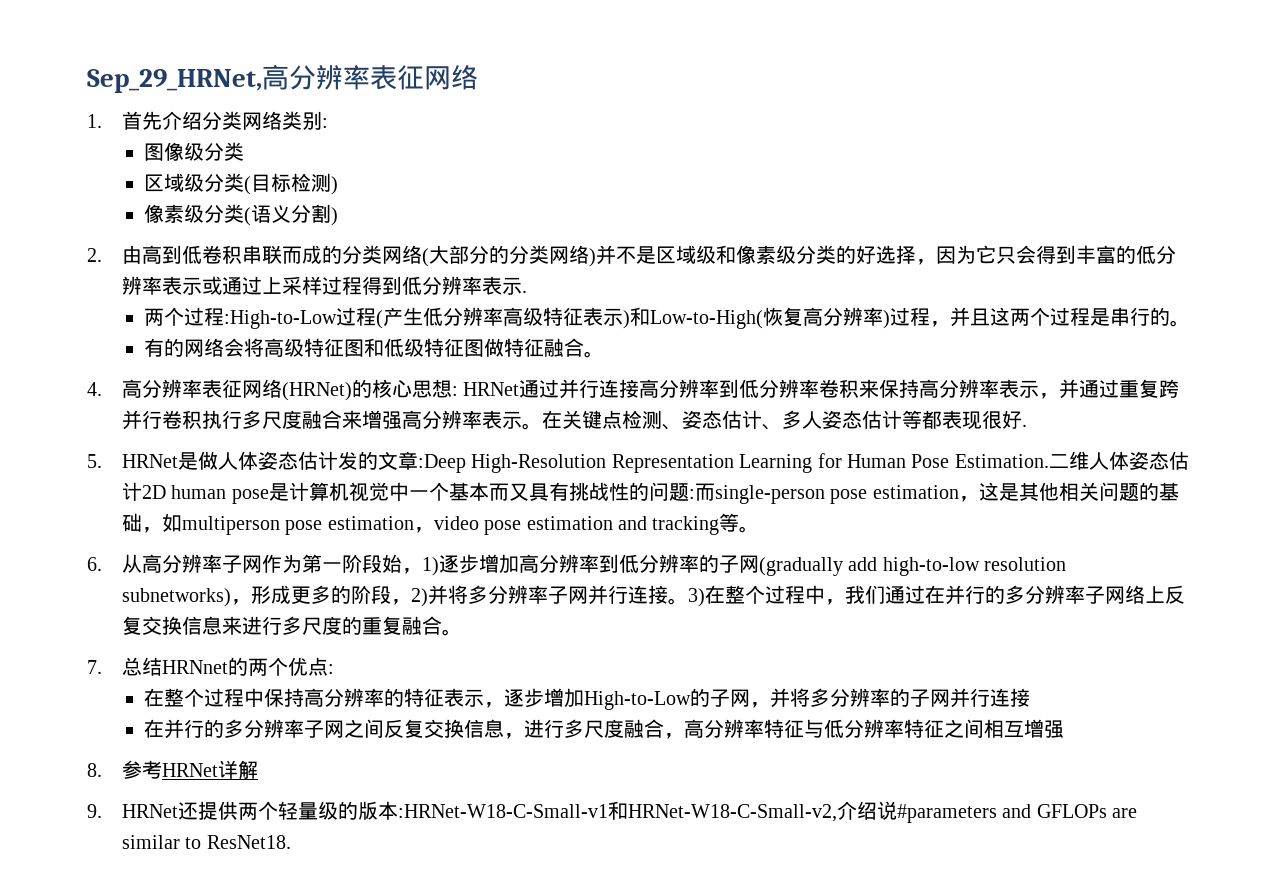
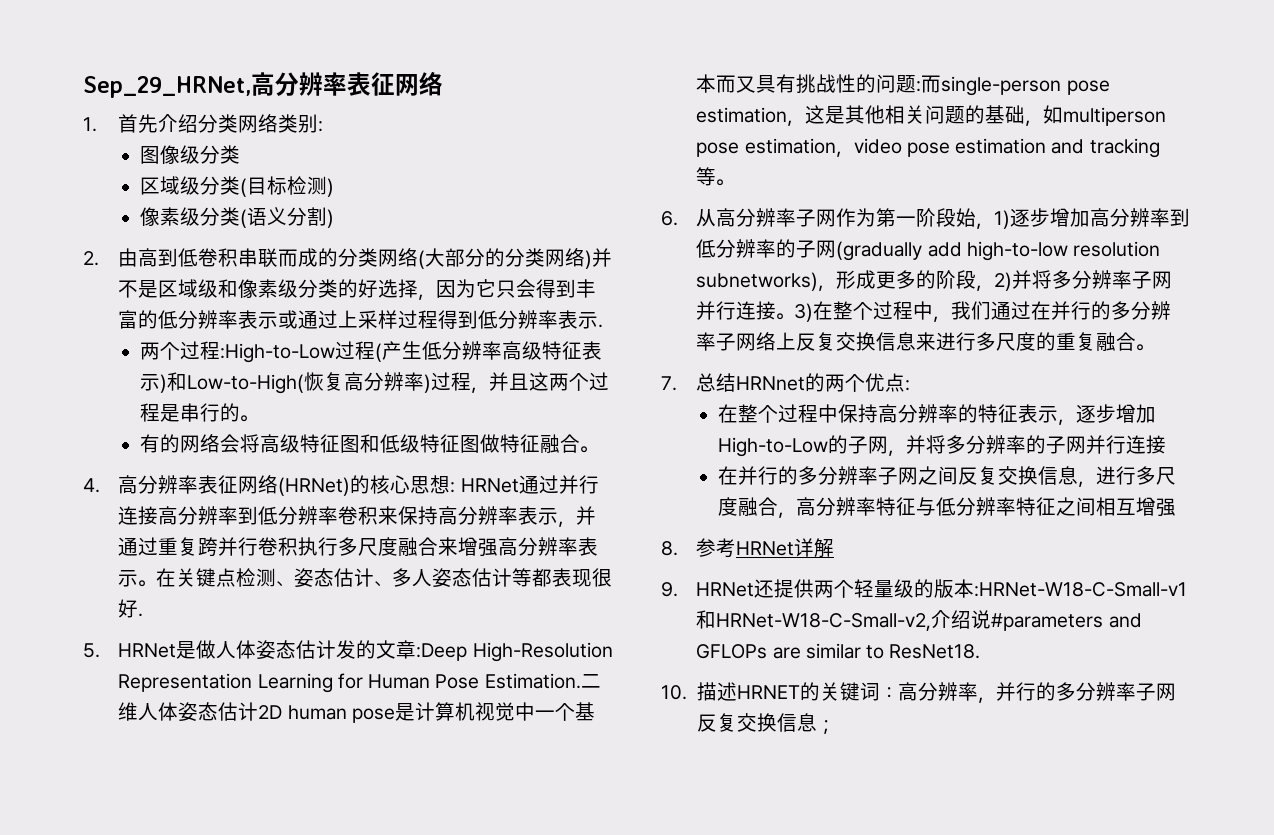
+ 10.描述HRNET的关键词：高分辨率，并行的多分辨率子网反复交换信息；

